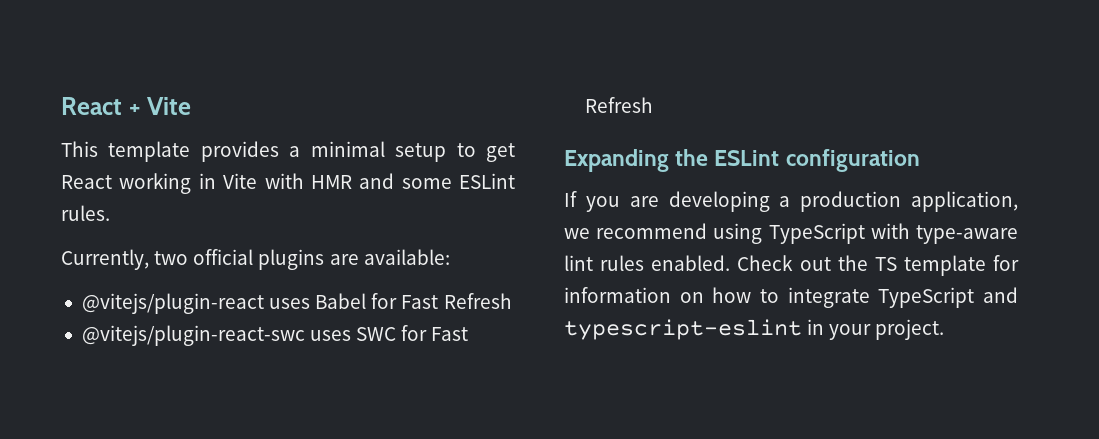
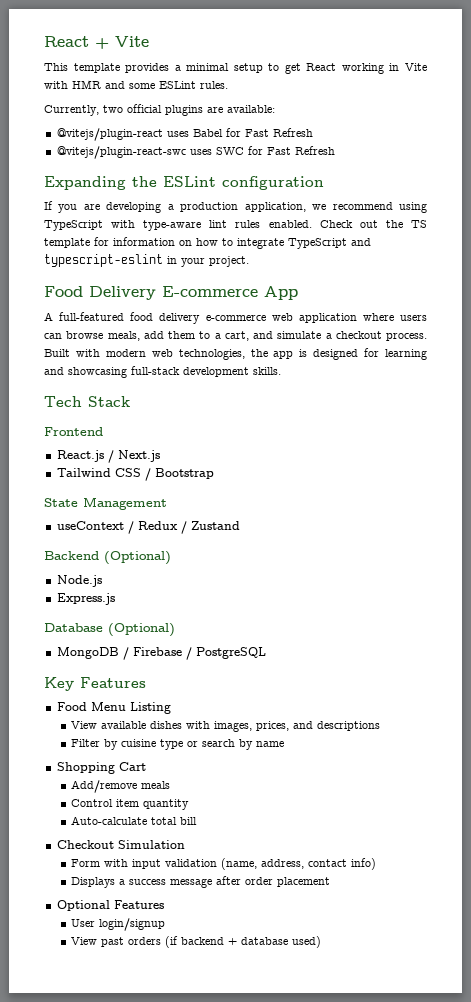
+ Food Delivery E-commerce App
+ A full-featured food delivery e-commerce web application where users can browse meals, add them to a cart, and simulate a checkout process. Built with modern web technologies, the app is designed for learning and showcasing full-stack development skills.
+ Tech Stack
+ Frontend
+ React.js / Next.js
+ Tailwind CSS / Bootstrap
+ State Management
+ useContext / Redux / Zustand
+ Backend (Optional)
+ Node.js
+ Express.js
+ Database (Optional)
+ MongoDB / Firebase / PostgreSQL
+ Key Features
+ Food Menu Listing
+ View available dishes with images, prices, and descriptions
+ Filter by cuisine type or search by name
+ Shopping Cart
+ Add/remove meals
+ Control item quantity
+ Auto-calculate total bill
+ Checkout Simulation
+ Form with input validation (name, address, contact info)
+ Displays a success message after order placement
+ Optional Features
+ User login/signup
+ View past orders (if backend + database used)

